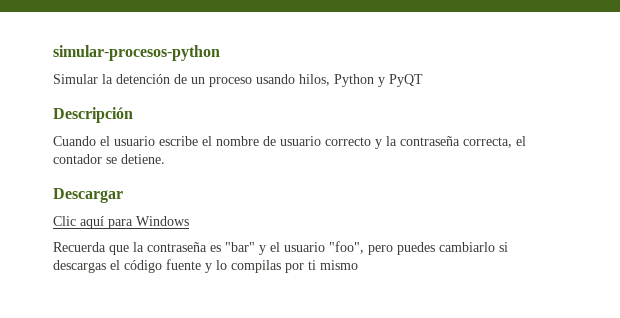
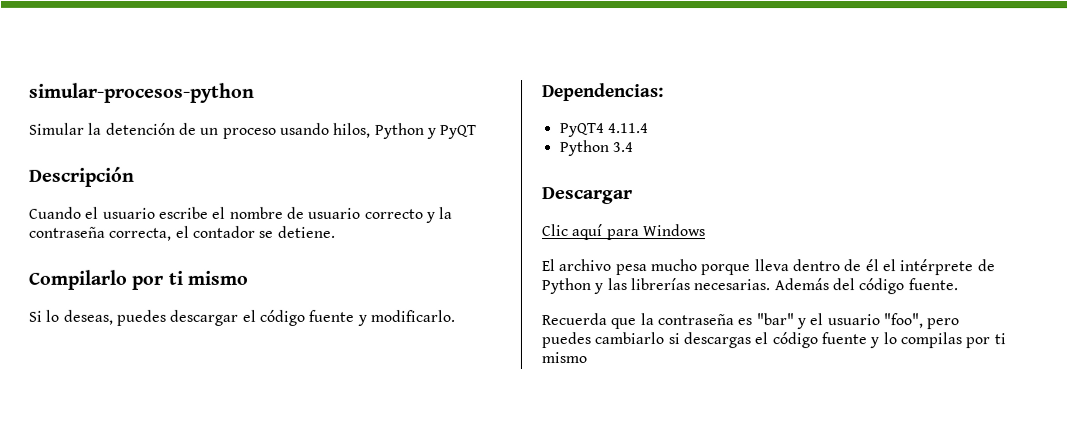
+ Compilarlo por ti mismo
+ Si lo deseas, puedes descargar el código fuente y modificarlo.
+ Dependencias:
+ PyQT4 4.11.4
+ Python 3.4
+ El archivo pesa mucho porque lleva dentro de él el intérprete de Python y las librerías necesarias. Además del código fuente.

